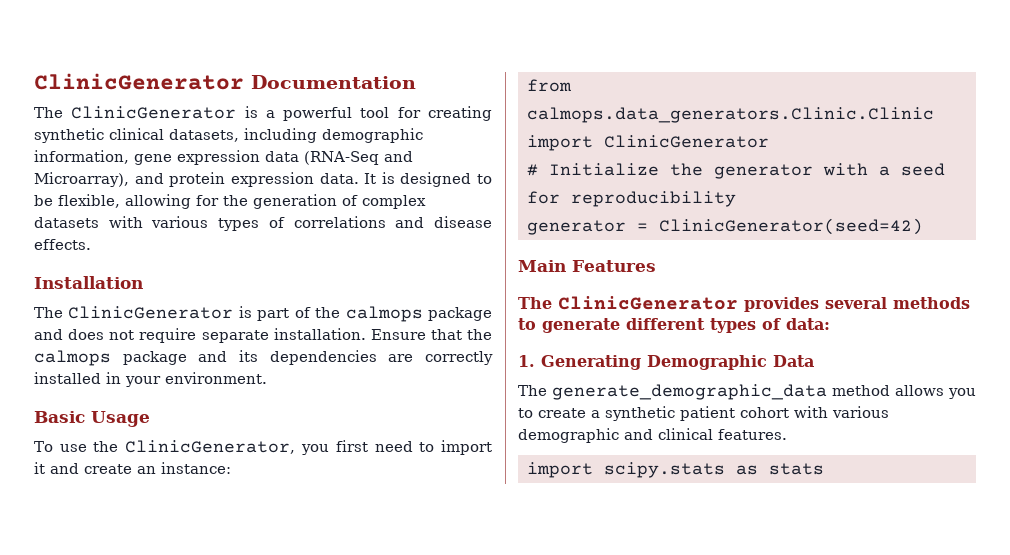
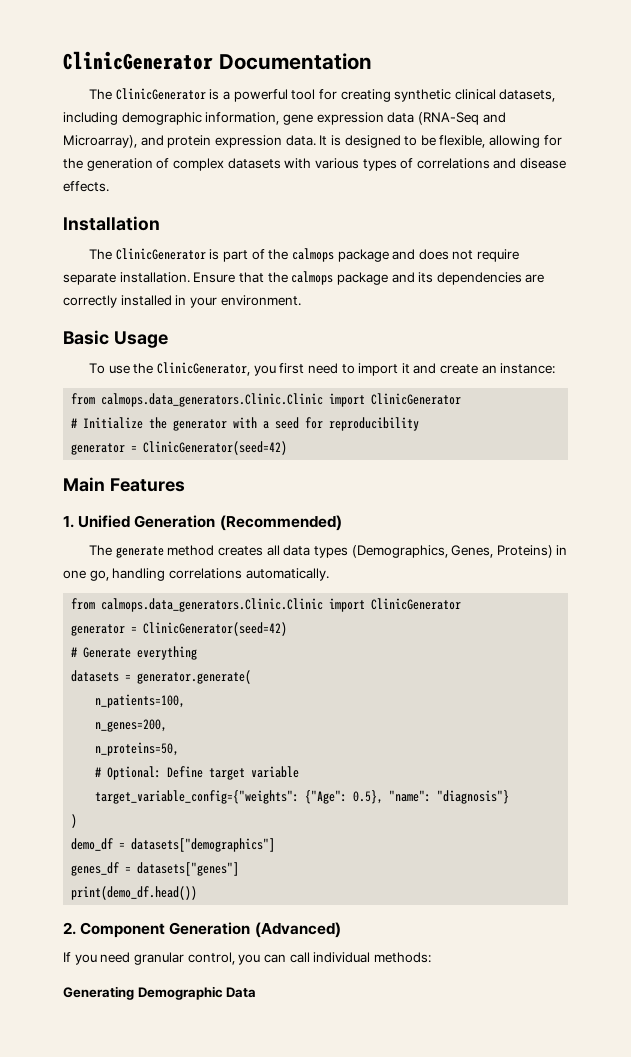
- The ClinicGenerator provides several methods to generate different types of data:
- 1. Generating Demographic Data
- The generate_demographic_data method allows you to create a synthetic patient cohort with various demographic and clinical features.
- import scipy.stats as stats
+ 1. Unified Generation (Recommended)
+ The generate method creates all data types (Demographics, Genes, Proteins) in one go, handling correlations automatically.
+ from calmops.data_generators.Clinic.Clinic import ClinicGenerator
+ generator = ClinicGenerator(seed=42)
+ # Generate everything
+ datasets = generator.generate(
+ n_patients=100,
+ n_genes=200,
+ n_proteins=50,
+ # Optional: Define target variable
+ target_variable_config={"weights": {"Age": 0.5}, "name": "diagnosis"}
+ )
+ demo_df = datasets["demographics"]
+ genes_df = datasets["genes"]
+ print(demo_df.head())
+ 2. Component Generation (Advanced)
+ If you need granular control, you can call individual methods:
+ Generating Demographic Data

